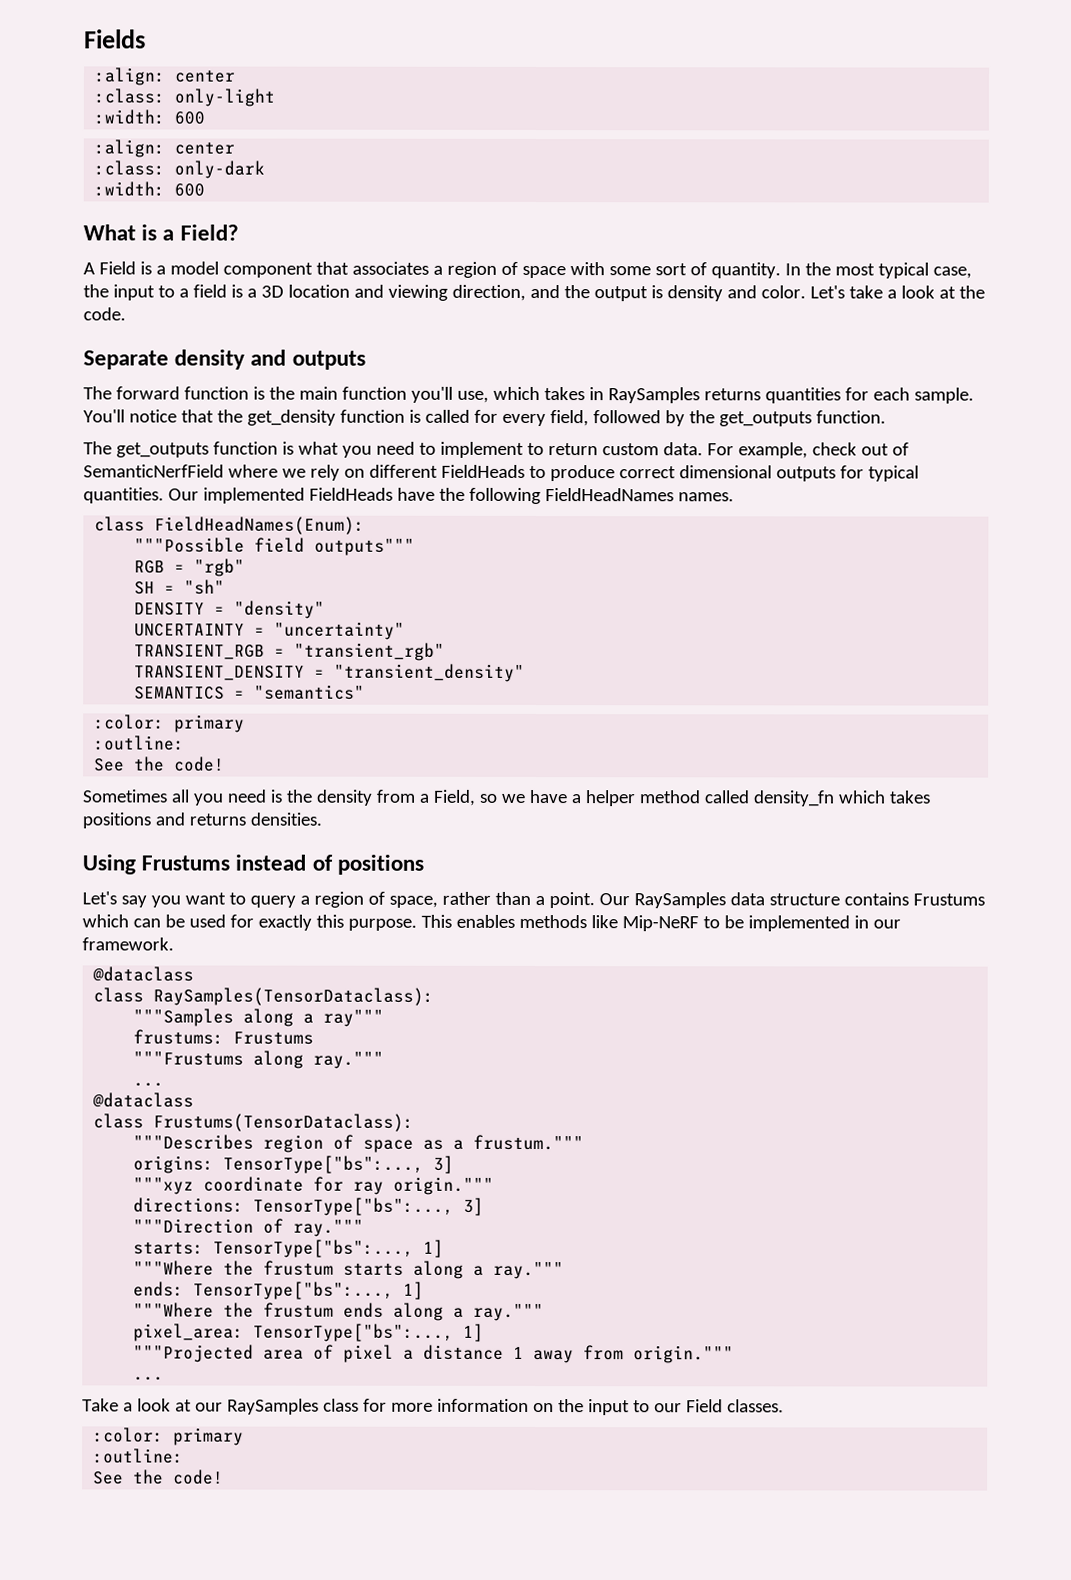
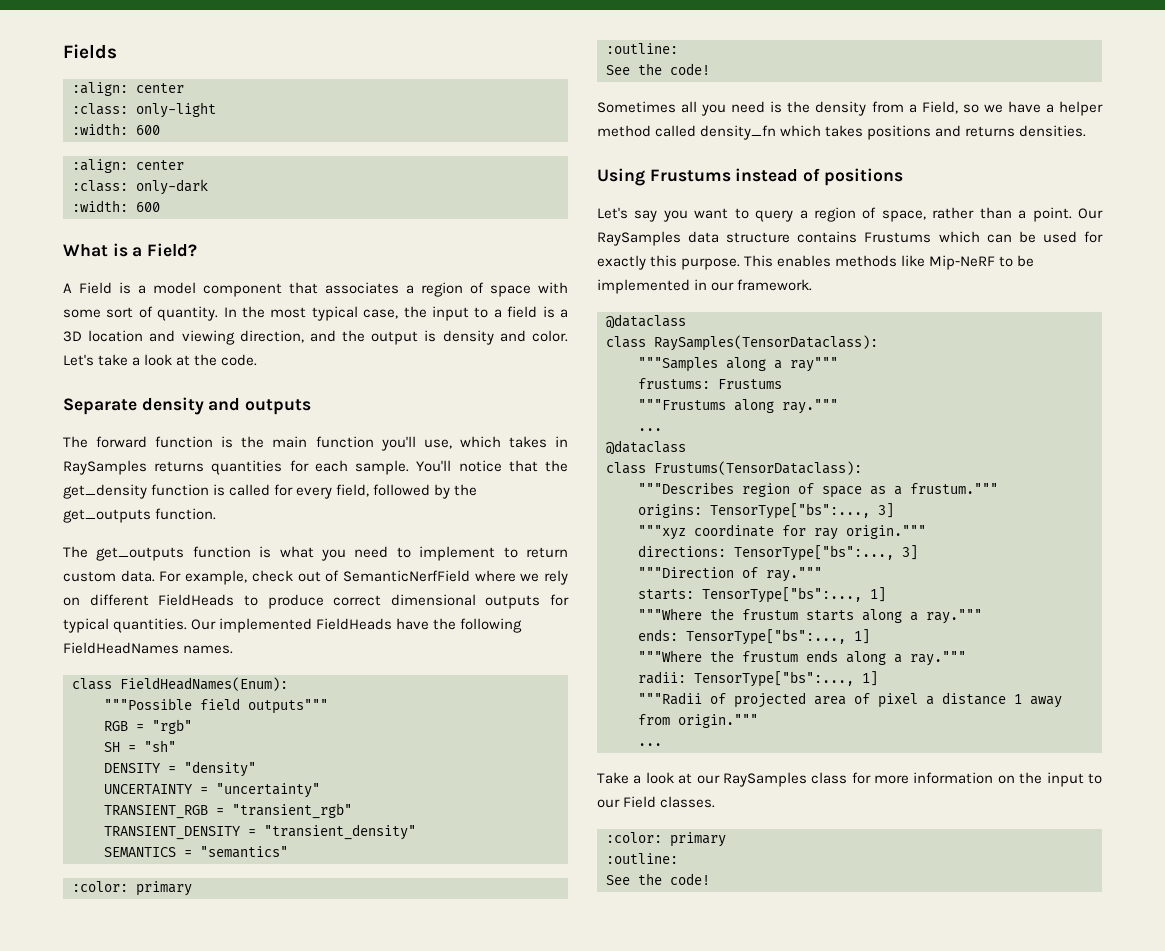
- pixel_area: TensorType["bs":..., 1]
- """Projected area of pixel a distance 1 away from origin."""
+ radii: TensorType["bs":..., 1]
+ """Radii of projected area of pixel a distance 1 away from origin."""

